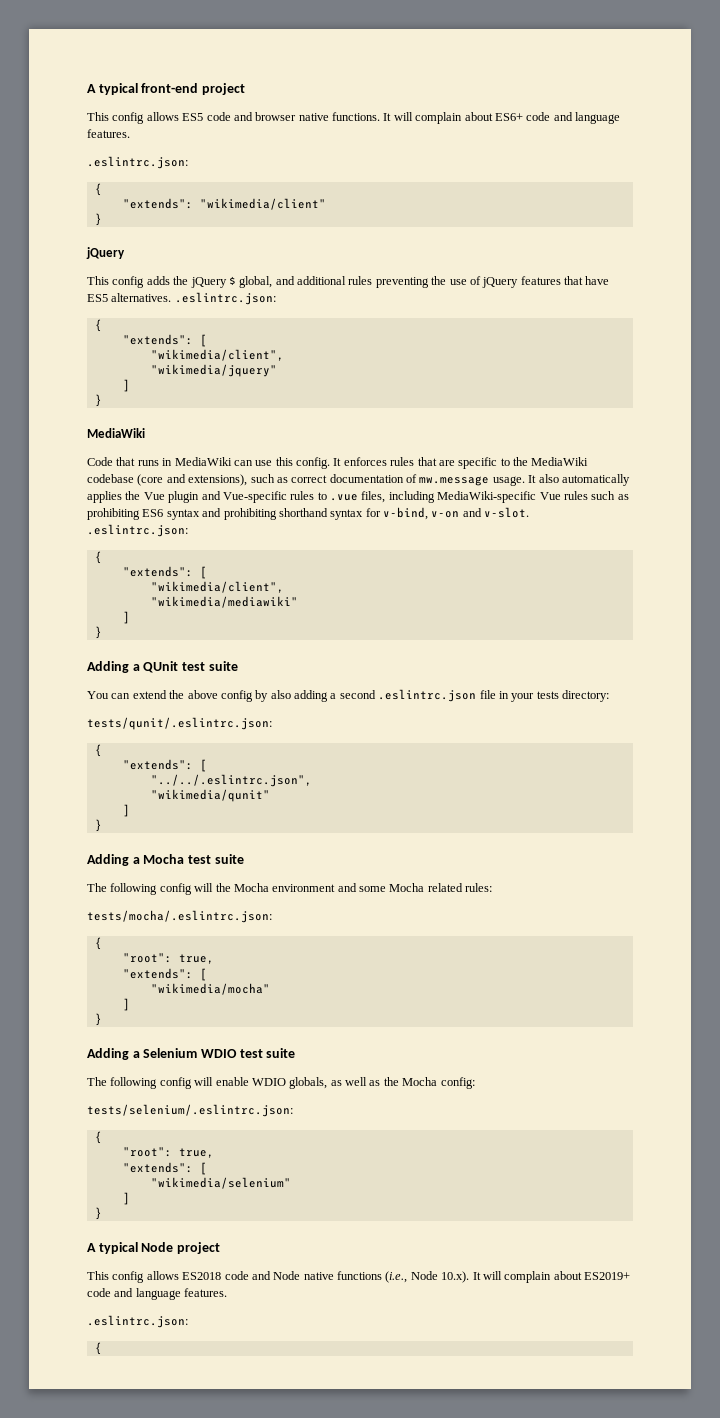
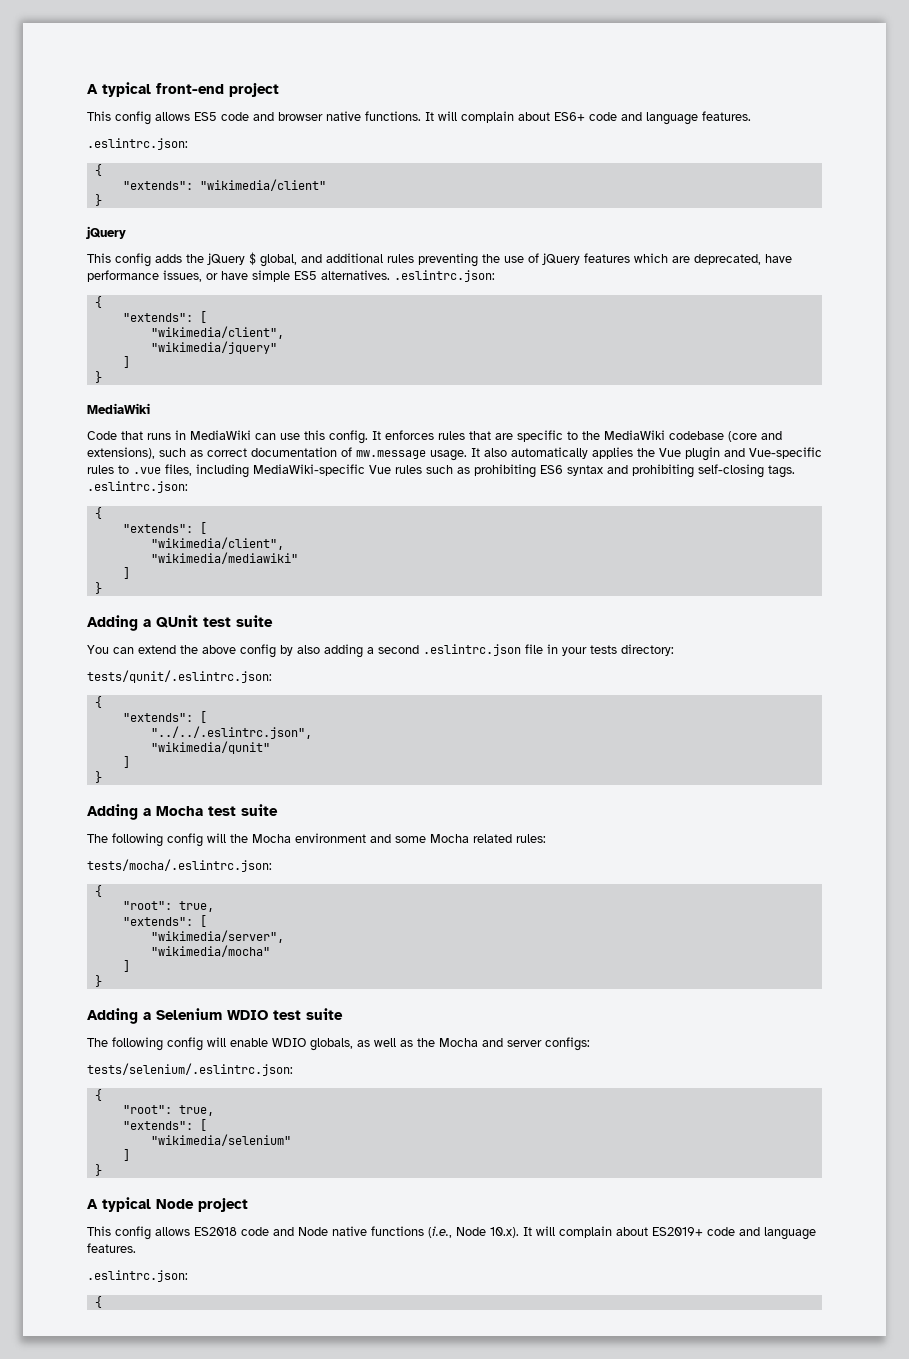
- This config adds the jQuery $ global, and additional rules preventing the use of jQuery features that have ES5 alternatives. .eslintrc.json:
+ This config adds the jQuery $ global, and additional rules preventing the use of jQuery features which are deprecated, have performance issues, or have simple ES5 alternatives. .eslintrc.json:
- It also automatically applies the Vue plugin and Vue-specific rules to .vue files, including MediaWiki-specific Vue rules such as prohibiting ES6 syntax and prohibiting shorthand syntax for v-bind, v-on and v-slot. .eslintrc.json:
+ It also automatically applies the Vue plugin and Vue-specific rules to .vue files, including MediaWiki-specific Vue rules such as prohibiting ES6 syntax and prohibiting self-closing tags. .eslintrc.json:
+ "wikimedia/server",
- The following config will enable WDIO globals, as well as the Mocha config:
+ The following config will enable WDIO globals, as well as the Mocha and server configs:

